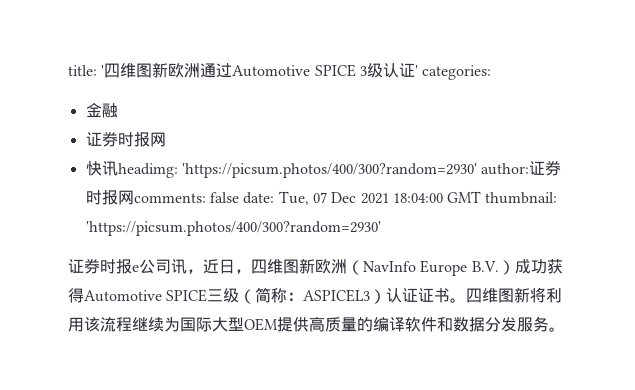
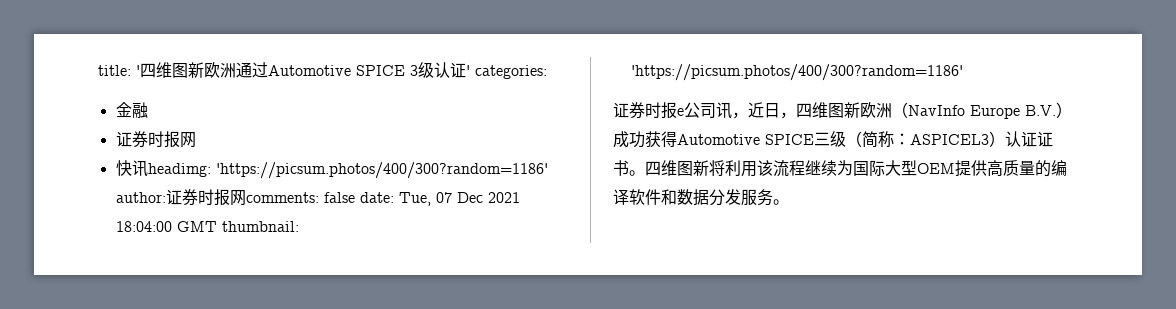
- 快讯headimg: 'https://picsum.photos/400/300?random=2930' author:证券时报网comments: false date: Tue, 07 Dec 2021 18:04:00 GMT thumbnail: 'https://picsum.photos/400/300?random=2930'
+ 快讯headimg: 'https://picsum.photos/400/300?random=1186' author:证券时报网comments: false date: Tue, 07 Dec 2021 18:04:00 GMT thumbnail: 'https://picsum.photos/400/300?random=1186'

